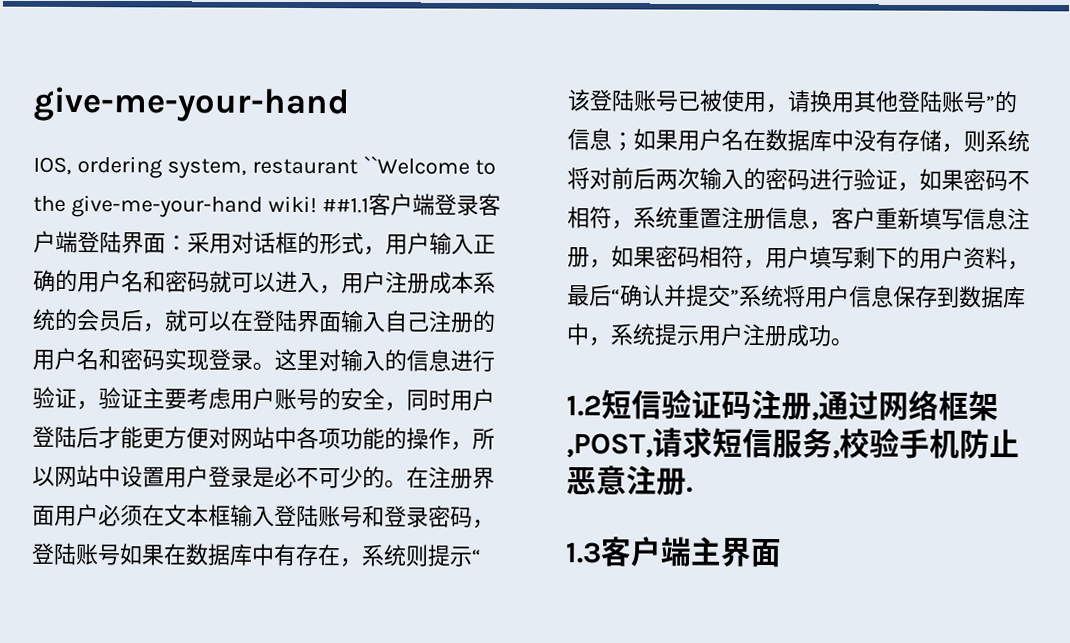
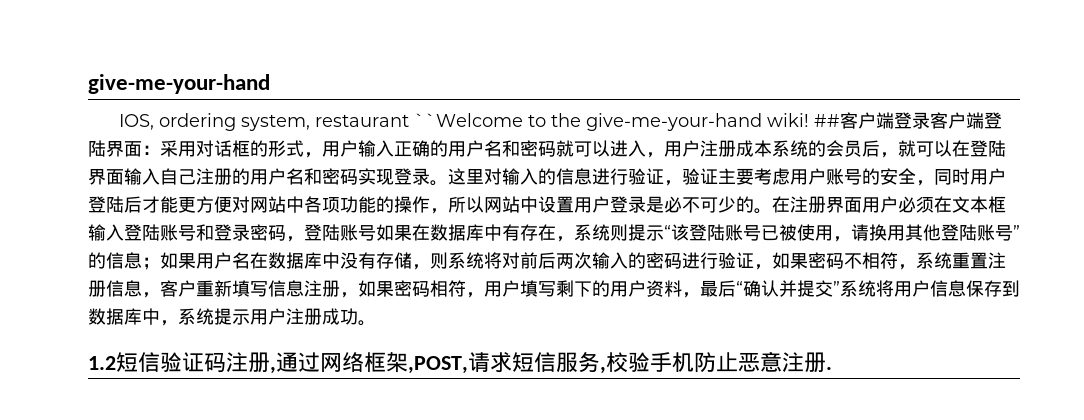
- ##1.1客户端登录客户端登陆界面：采用对话框的形式，用户输入正确的用户名和密码就可以进入，用户注册成本系统的会员后，就可以在登陆界面输入自己注册的用户名和密码实现登录。
+ ##客户端登录客户端登陆界面：采用对话框的形式，用户输入正确的用户名和密码就可以进入，用户注册成本系统的会员后，就可以在登陆界面输入自己注册的用户名和密码实现登录。
- 1.3客户端主界面

